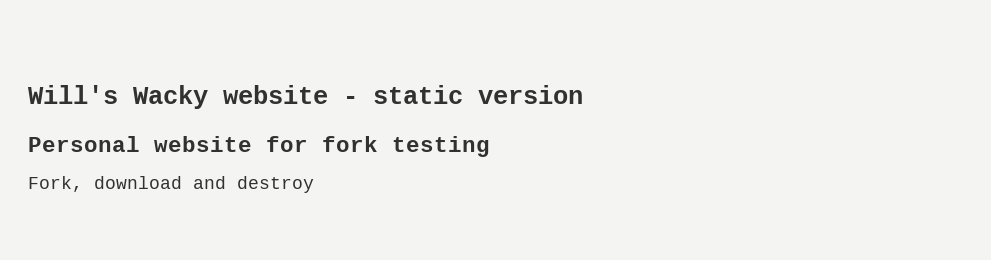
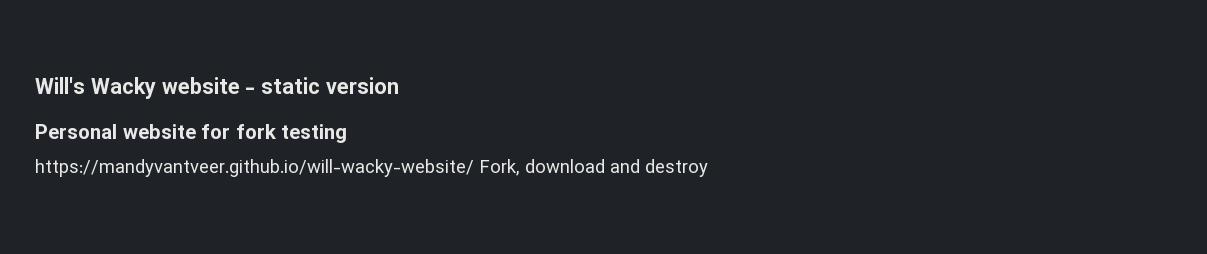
- Fork, download and destroy
+ https://mandyvantveer.github.io/will-wacky-website/ Fork, download and destroy

